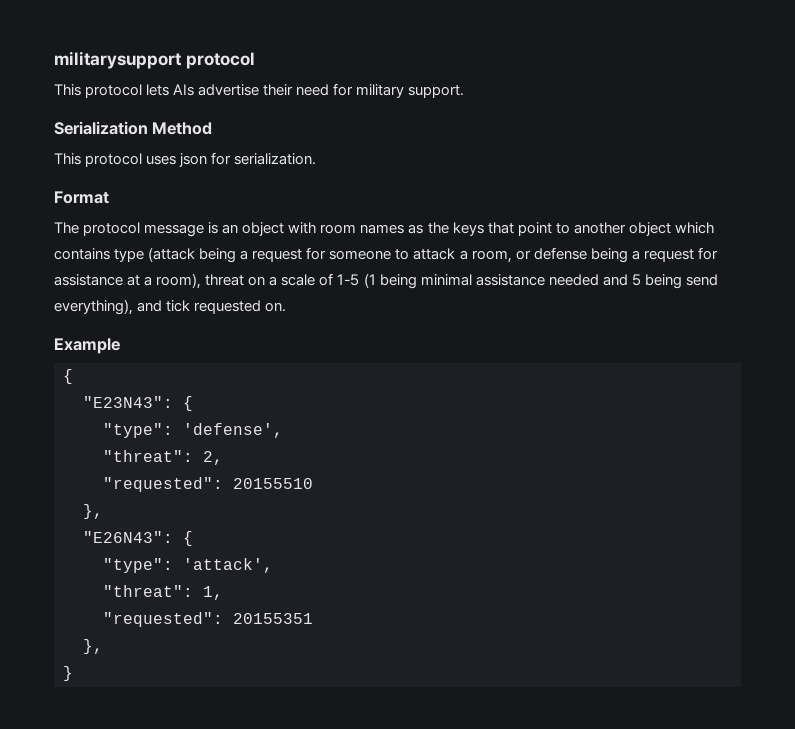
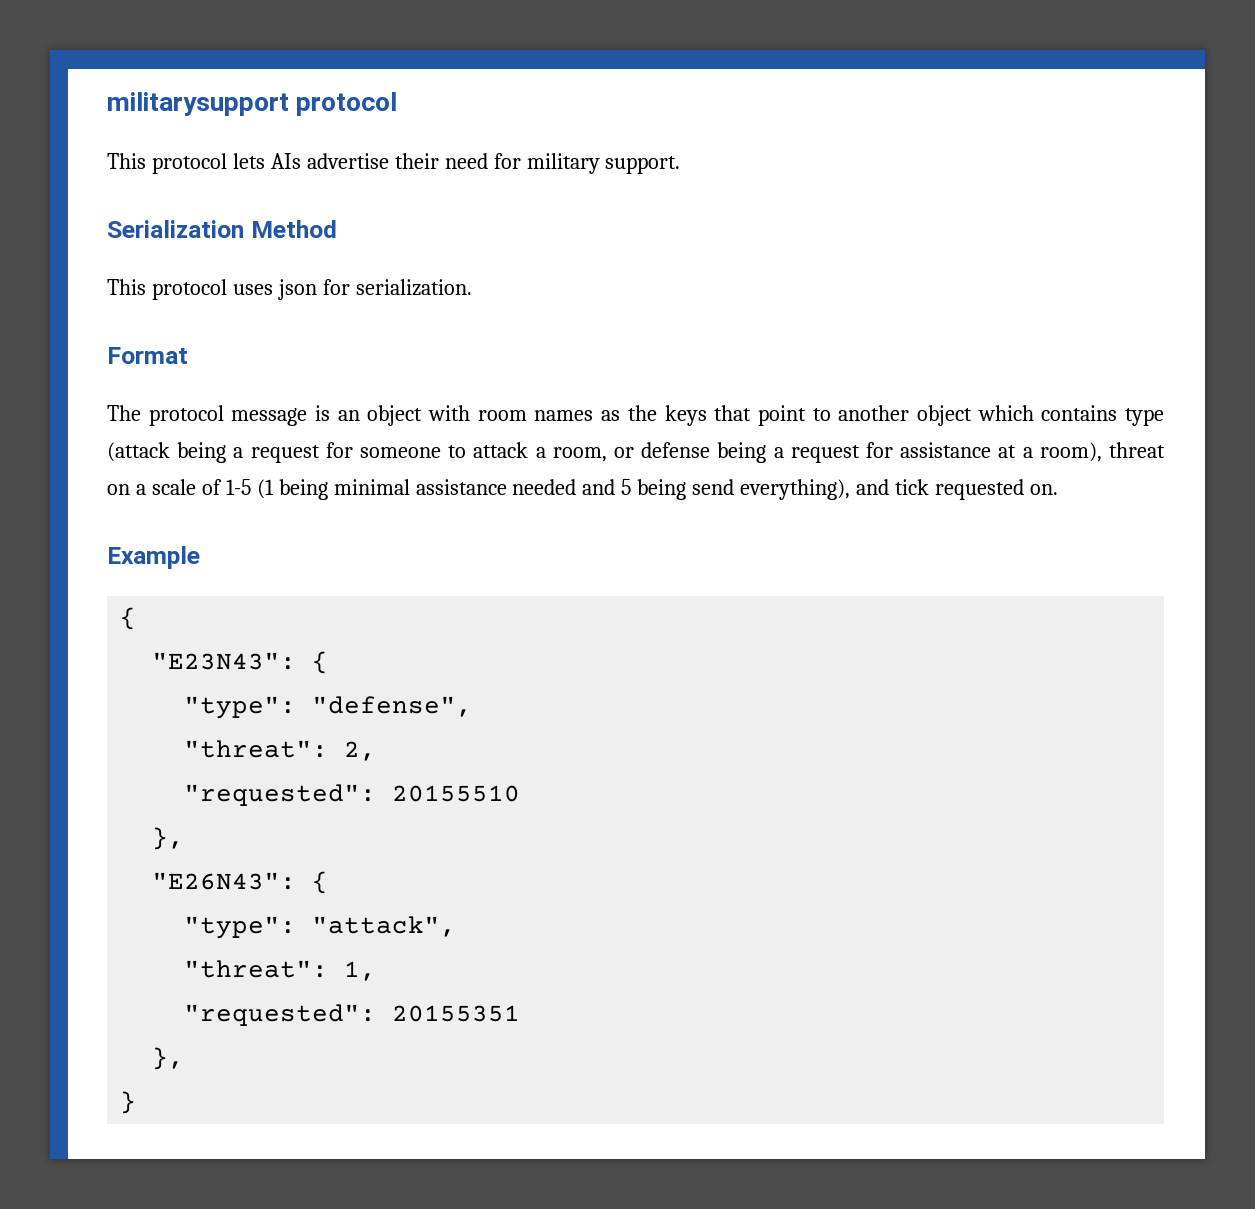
- "type": 'defense',
+ "type": "defense",
- "type": 'attack',
+ "type": "attack",

